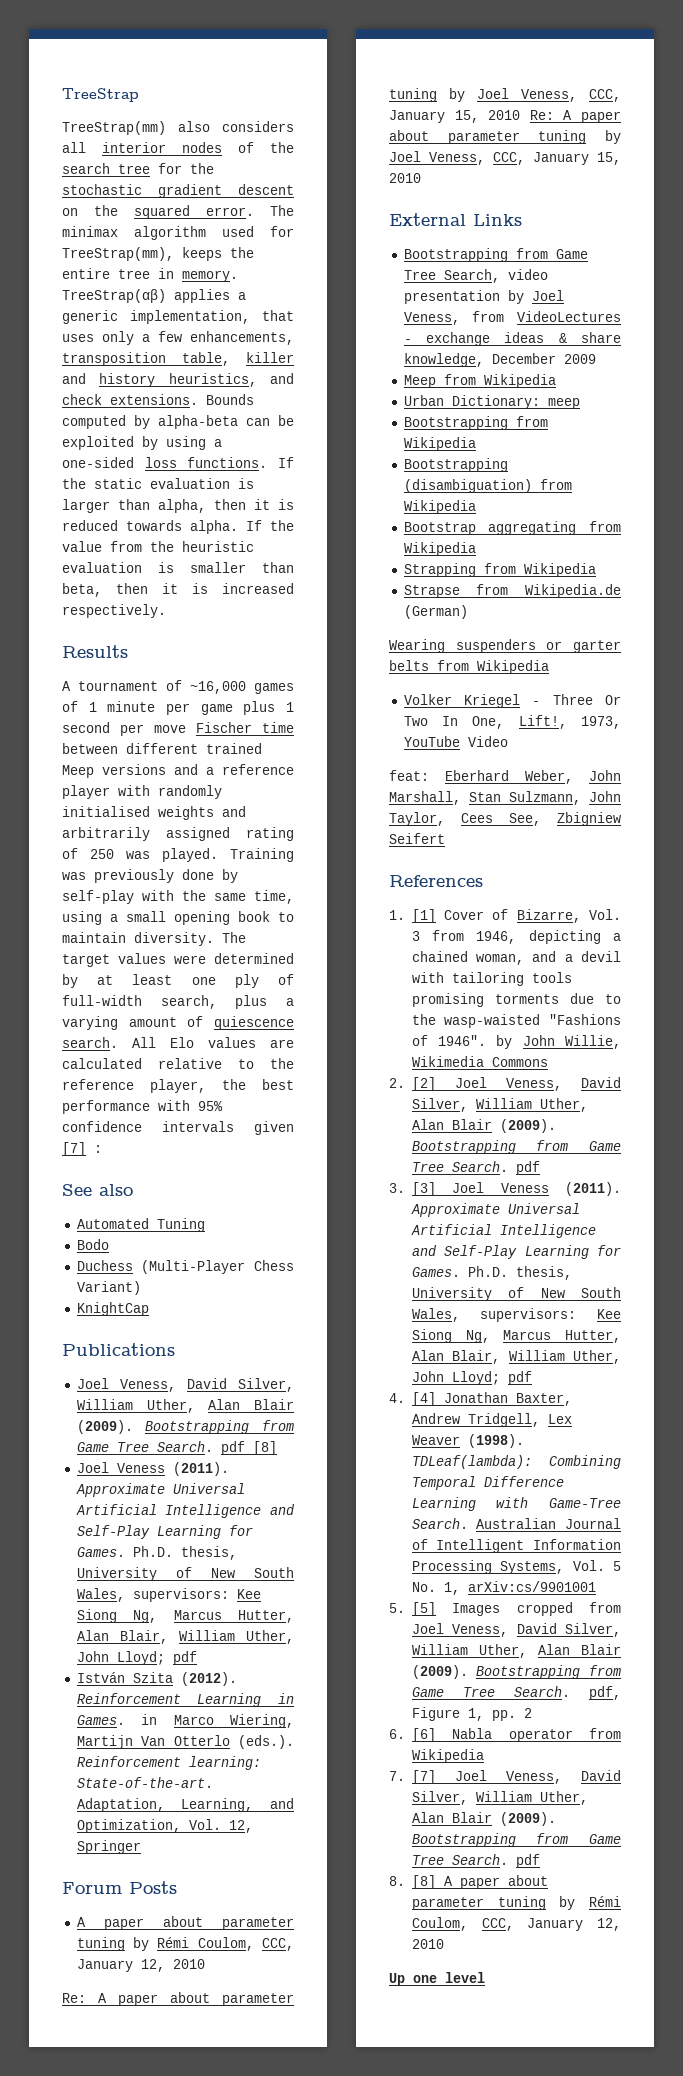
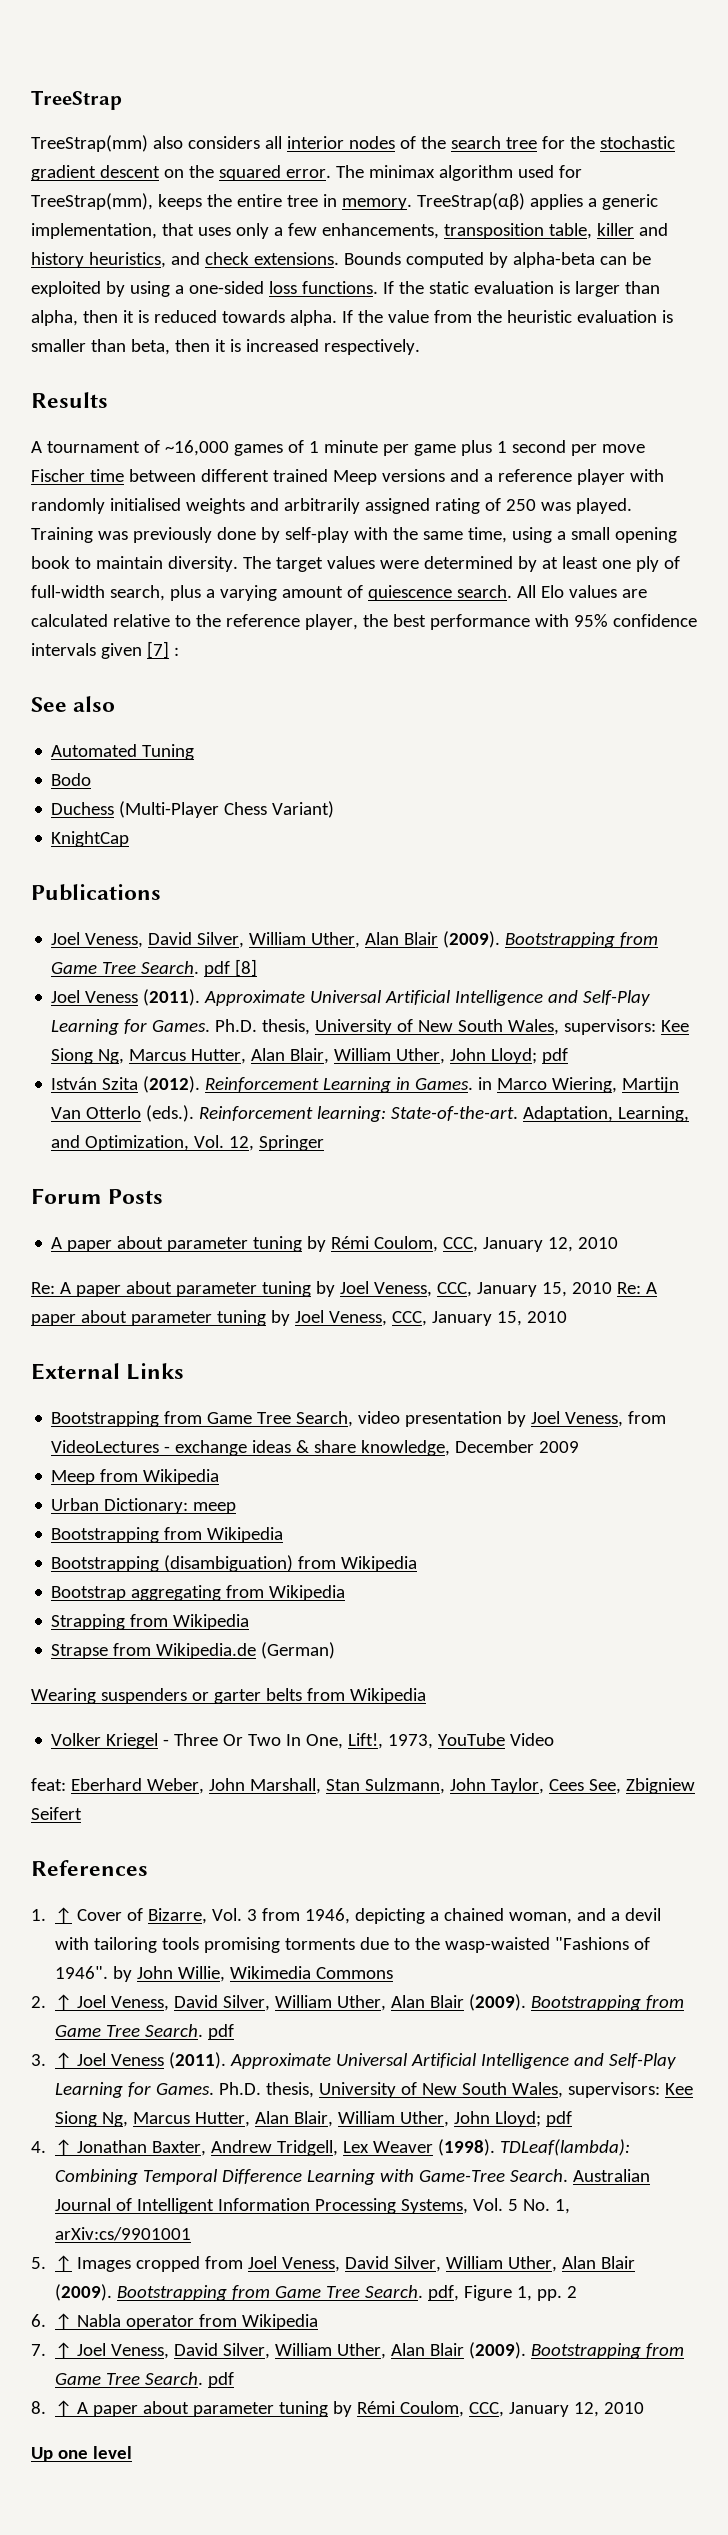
- 1. [1] Cover of Bizarre, Vol. 3 from 1946, depicting a chained woman, and a devil with tailoring tools promising torments due to the wasp-waisted "Fashions of 1946". by John Willie, Wikimedia Commons
+ 1. ↑ Cover of Bizarre, Vol. 3 from 1946, depicting a chained woman, and a devil with tailoring tools promising torments due to the wasp-waisted "Fashions of 1946". by John Willie, Wikimedia Commons
- 2. [2] Joel Veness, David Silver, William Uther, Alan Blair (2009).
+ 2. ↑ Joel Veness, David Silver, William Uther, Alan Blair (2009).
- 3. [3] Joel Veness (2011).
+ 3. ↑ Joel Veness (2011).
- 4. [4] Jonathan Baxter, Andrew Tridgell, Lex Weaver (1998).
+ 4. ↑ Jonathan Baxter, Andrew Tridgell, Lex Weaver (1998).
- 5. [5] Images cropped from Joel Veness, David Silver, William Uther, Alan Blair (2009).
+ 5. ↑ Images cropped from Joel Veness, David Silver, William Uther, Alan Blair (2009).
- 6. [6] Nabla operator from Wikipedia
+ 6. ↑ Nabla operator from Wikipedia
- 7. [7] Joel Veness, David Silver, William Uther, Alan Blair (2009).
+ 7. ↑ Joel Veness, David Silver, William Uther, Alan Blair (2009).
- 8. [8] A paper about parameter tuning by Rémi Coulom, CCC, January 12, 2010
+ 8. ↑ A paper about parameter tuning by Rémi Coulom, CCC, January 12, 2010

